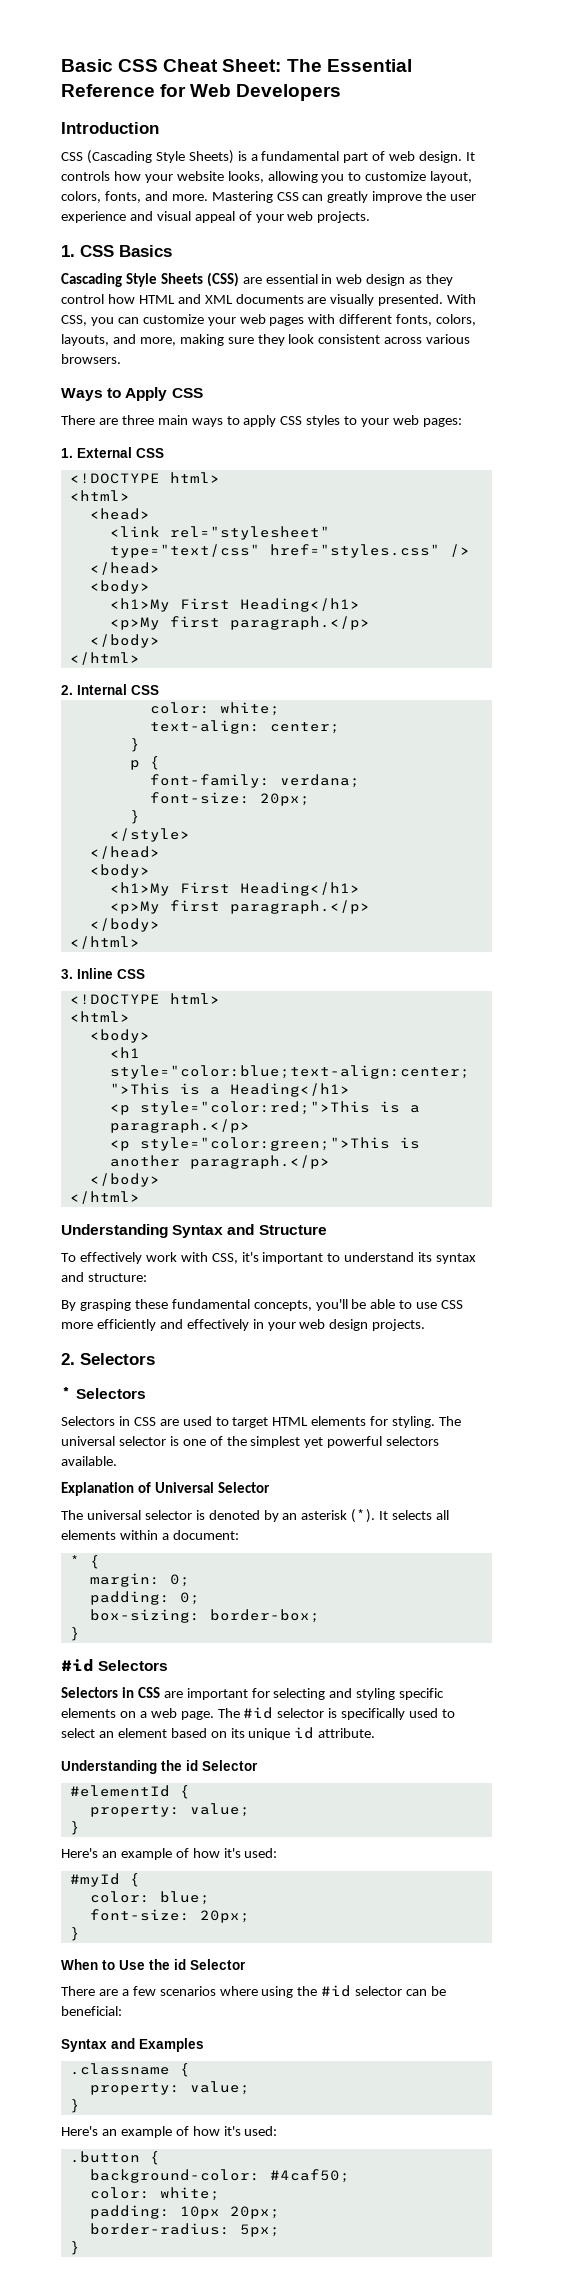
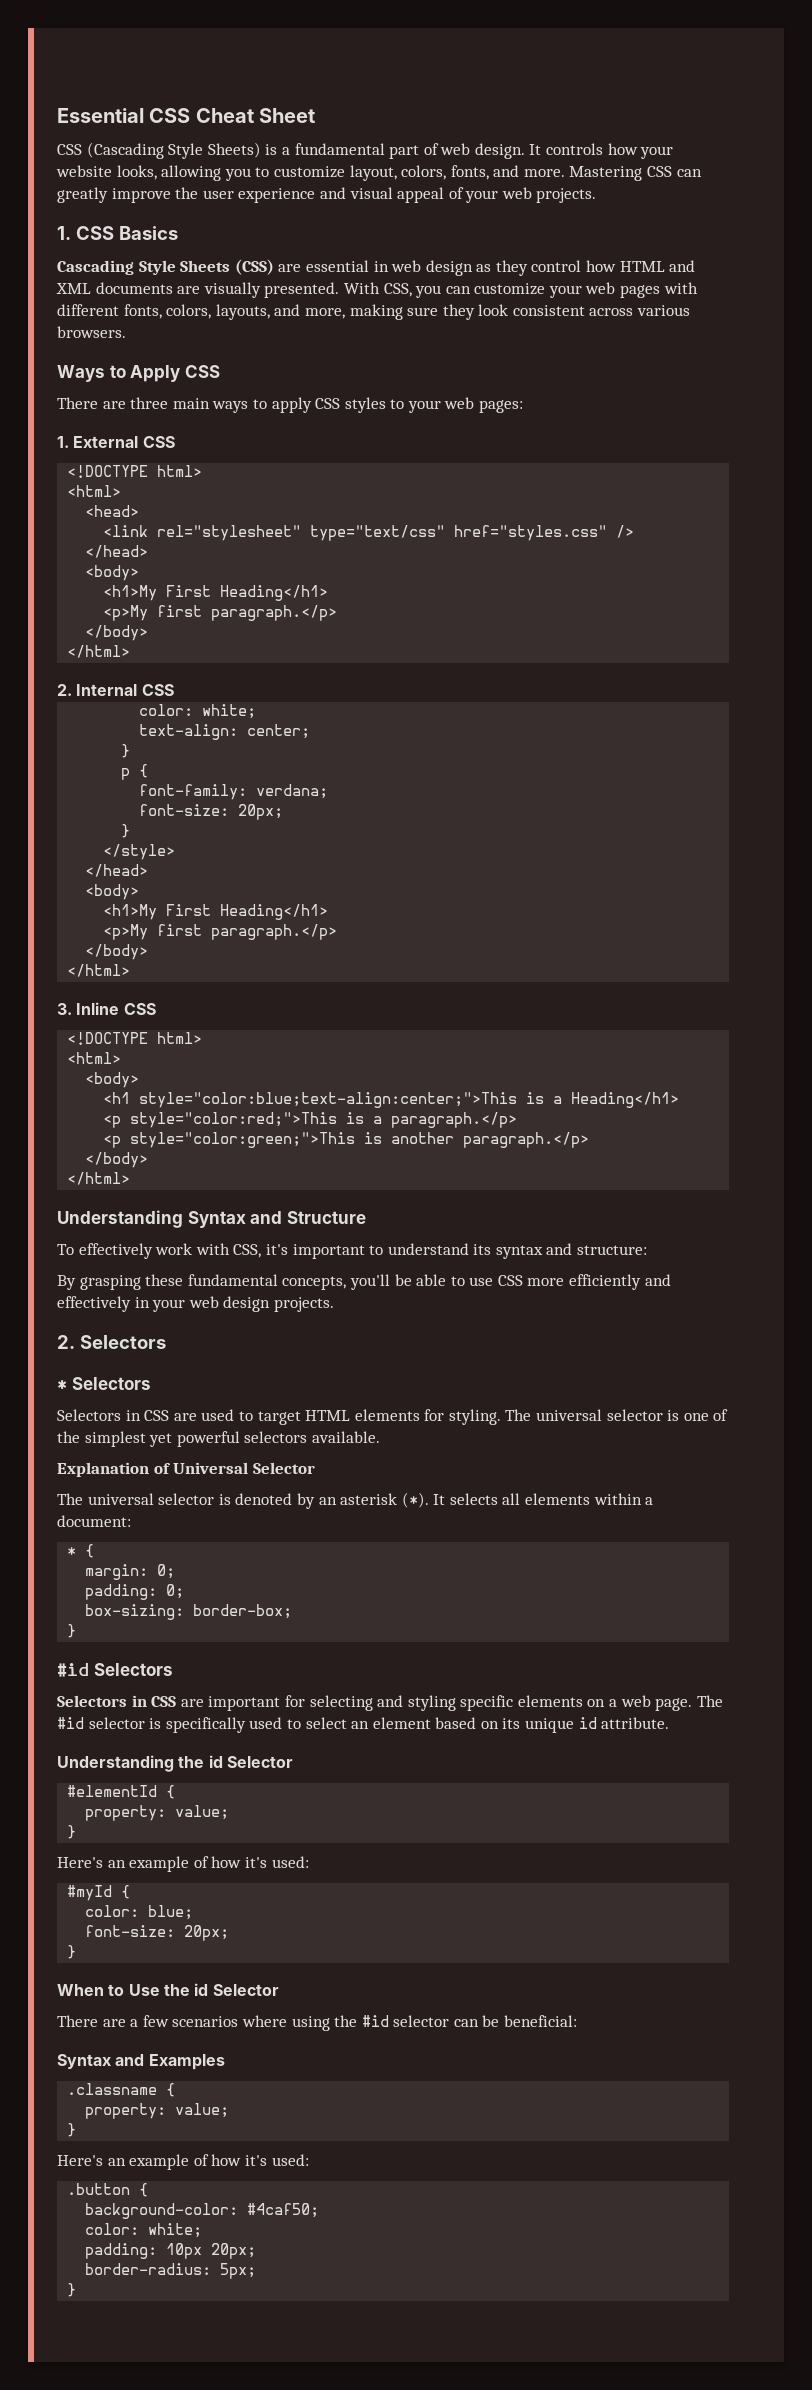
- Basic CSS Cheat Sheet: The Essential Reference for Web Developers
- Introduction
+ Essential CSS Cheat Sheet

